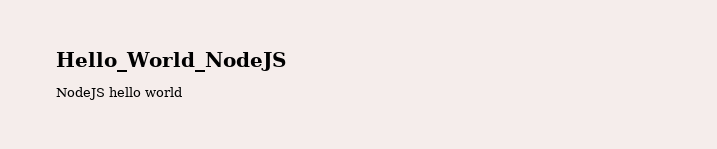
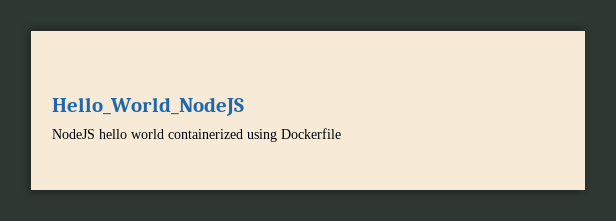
- NodeJS hello world
+ NodeJS hello world containerized using Dockerfile

